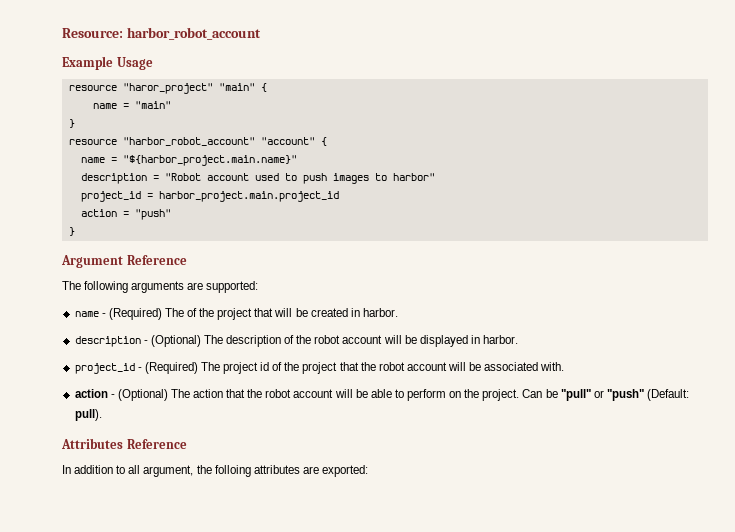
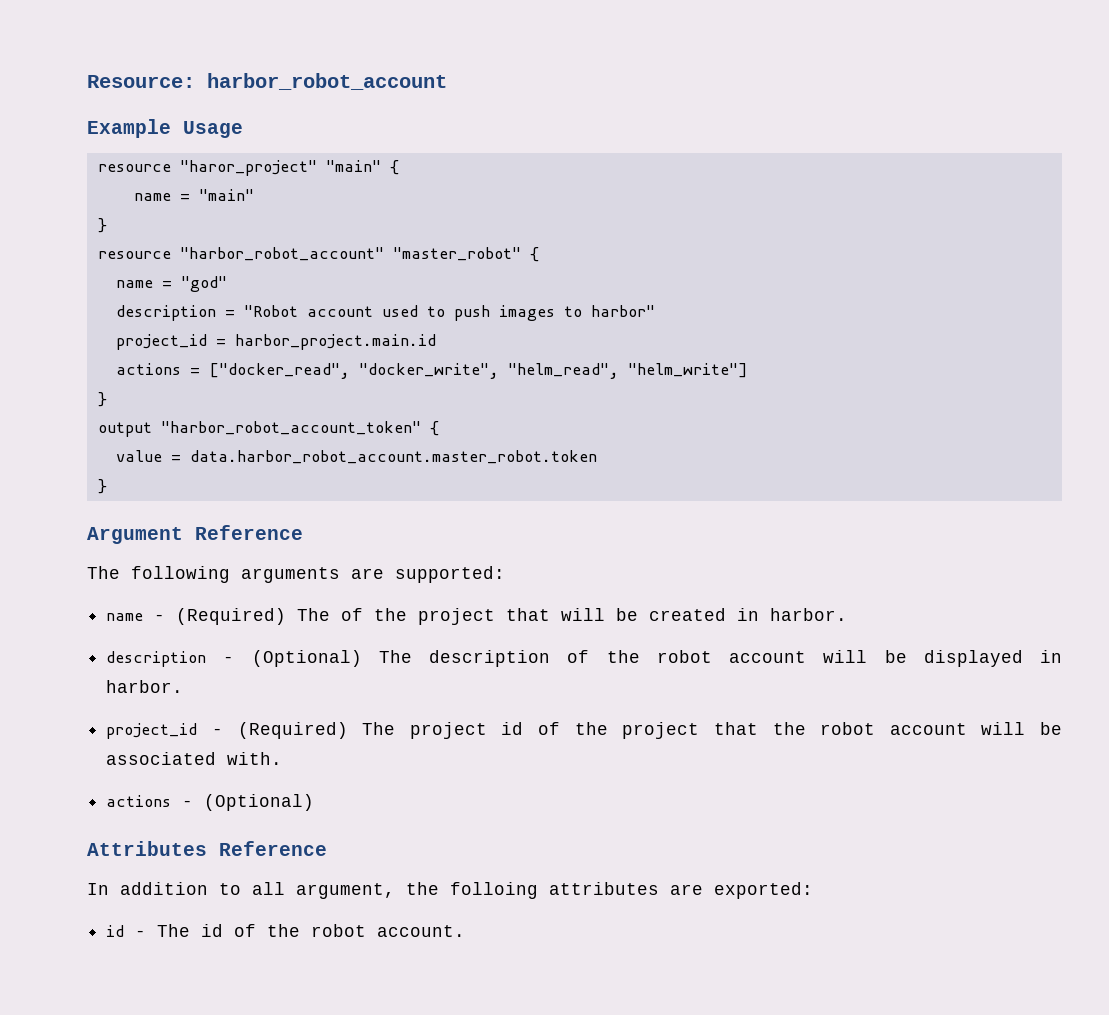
- resource "harbor_robot_account" "account" {
- name = "${harbor_project.main.name}"
+ resource "harbor_robot_account" "master_robot" {
+ name = "god"
- project_id = harbor_project.main.project_id
- action = "push"
+ project_id = harbor_project.main.id
+ actions = ["docker_read", "docker_write", "helm_read", "helm_write"]
+ }
+ output "harbor_robot_account_token" {
+ value = data.harbor_robot_account.master_robot.token
- action - (Optional) The action that the robot account will be able to perform on the project. Can be "pull" or "push" (Default: pull).
+ actions - (Optional)
+ id - The id of the robot account.

